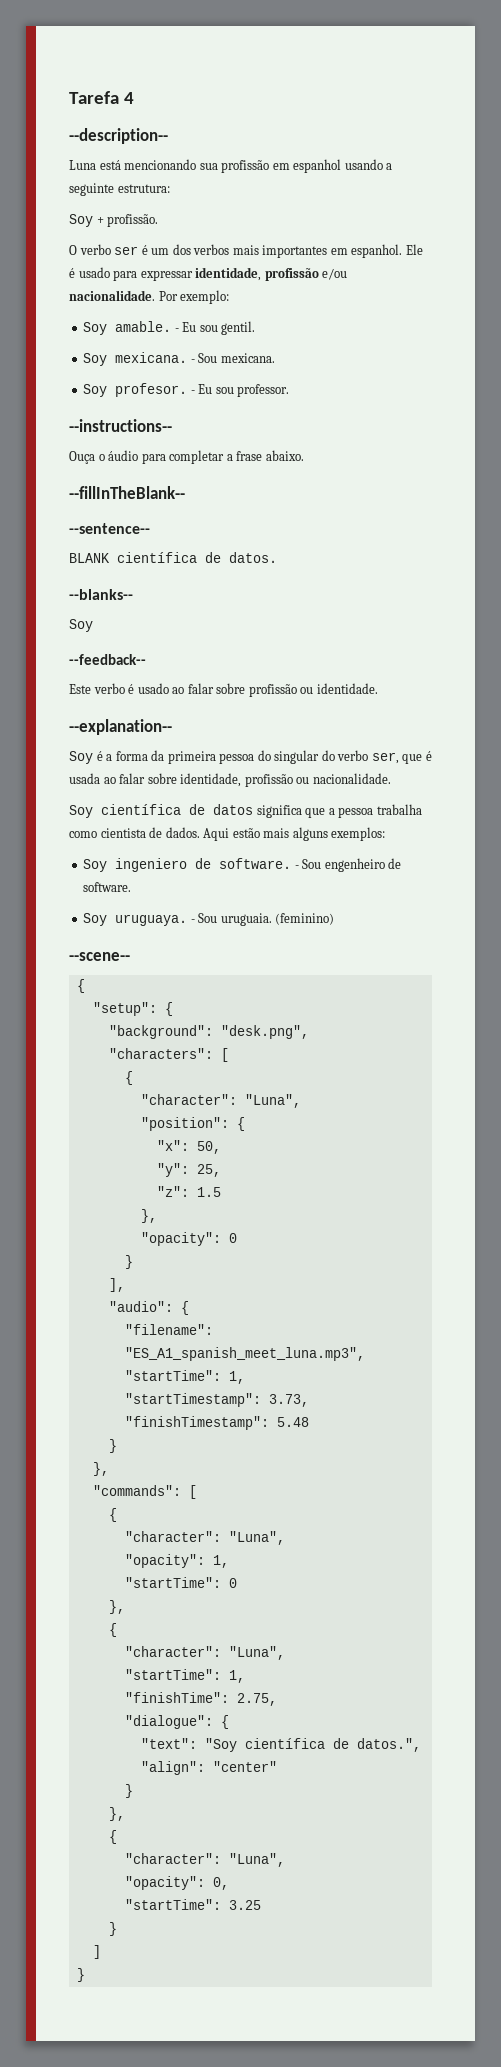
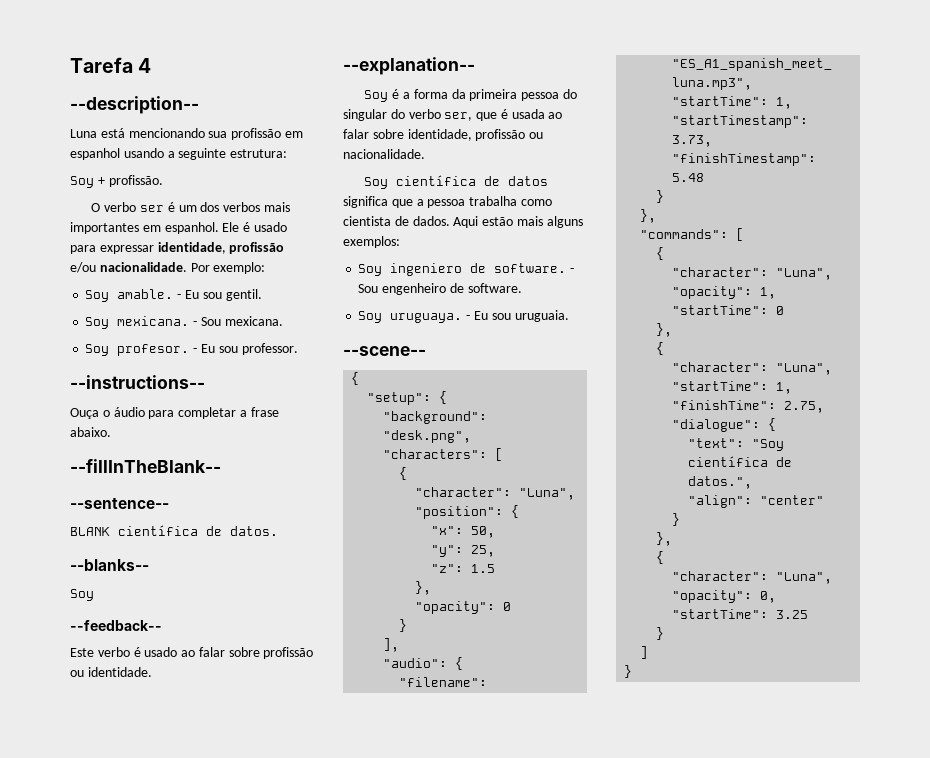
- - Sou uruguaia. (feminino)
+ - Eu sou uruguaia.

